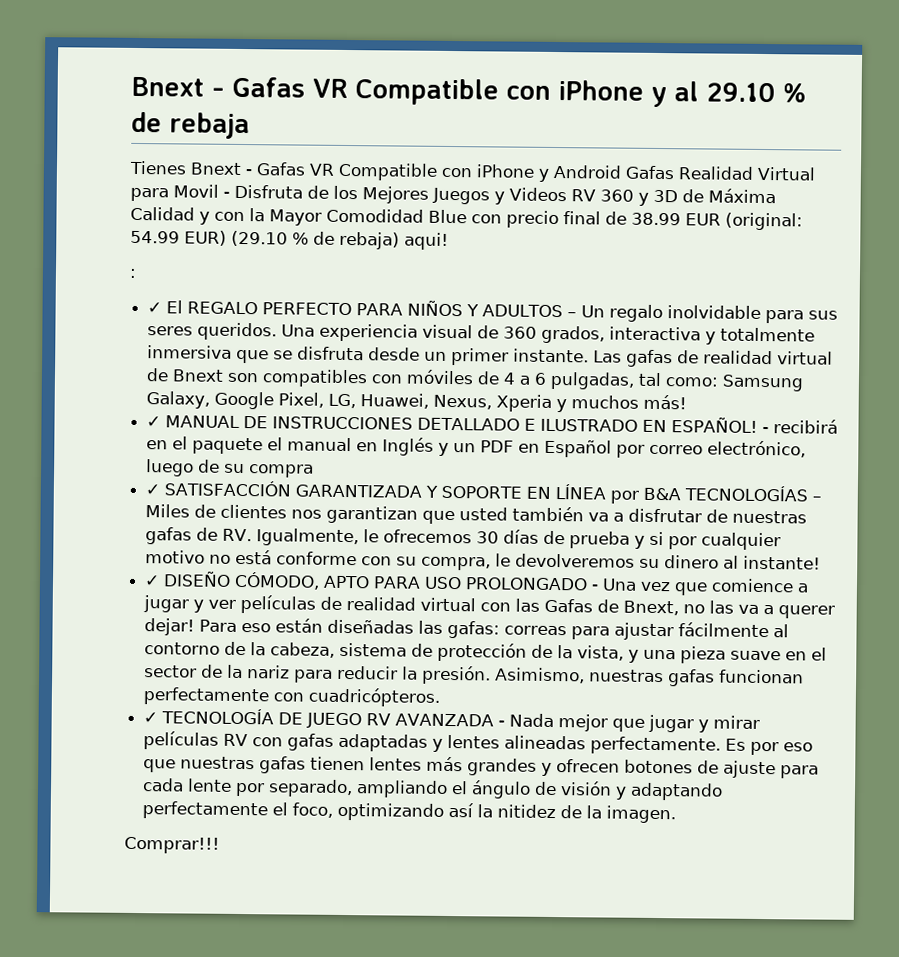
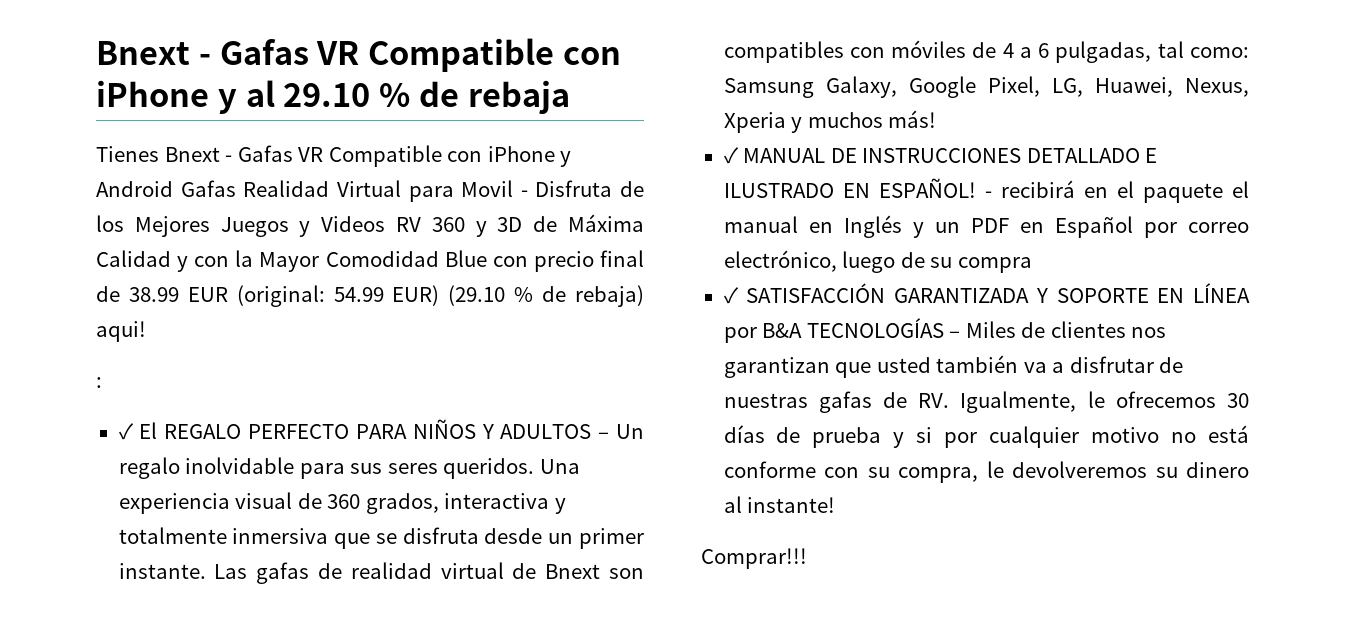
- ✓ DISEÑO CÓMODO, APTO PARA USO PROLONGADO - Una vez que comience a jugar y ver películas de realidad virtual con las Gafas de Bnext, no las va a querer dejar! Para eso están diseñadas las gafas: correas para ajustar fácilmente al contorno de la cabeza, sistema de protección de la vista, y una pieza suave en el sector de la nariz para reducir la presión. Asimismo, nuestras gafas funcionan perfectamente con cuadricópteros.
- ✓ TECNOLOGÍA DE JUEGO RV AVANZADA - Nada mejor que jugar y mirar películas RV con gafas adaptadas y lentes alineadas perfectamente. Es por eso que nuestras gafas tienen lentes más grandes y ofrecen botones de ajuste para cada lente por separado, ampliando el ángulo de visión y adaptando perfectamente el foco, optimizando así la nitidez de la imagen.

